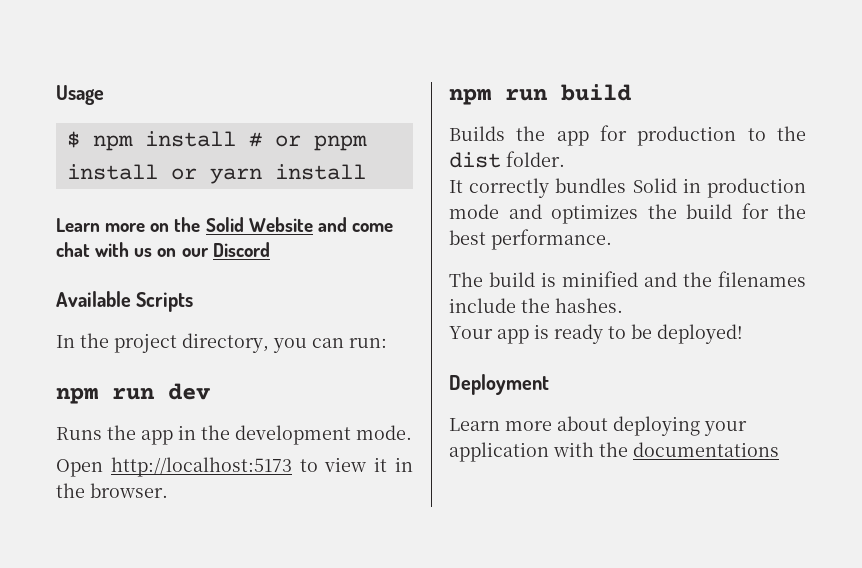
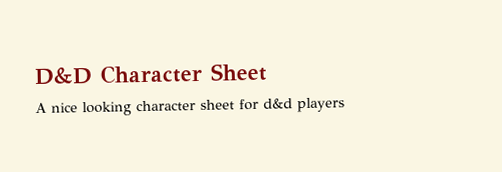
- Usage
- $ npm install # or pnpm install or yarn install
- Learn more on the Solid Website and come chat with us on our Discord
- Available Scripts
- In the project directory, you can run:
- npm run dev
- Runs the app in the development mode.
- Open http://localhost:5173 to view it in the browser.
- npm run build
- Builds the app for production to the dist folder.
- It correctly bundles Solid in production mode and optimizes the build for the best performance.
- The build is minified and the filenames include the hashes.
- Your app is ready to be deployed!
- Deployment
- Learn more about deploying your application with the documentations
+ D&D Character Sheet
+ A nice looking character sheet for d&d players

